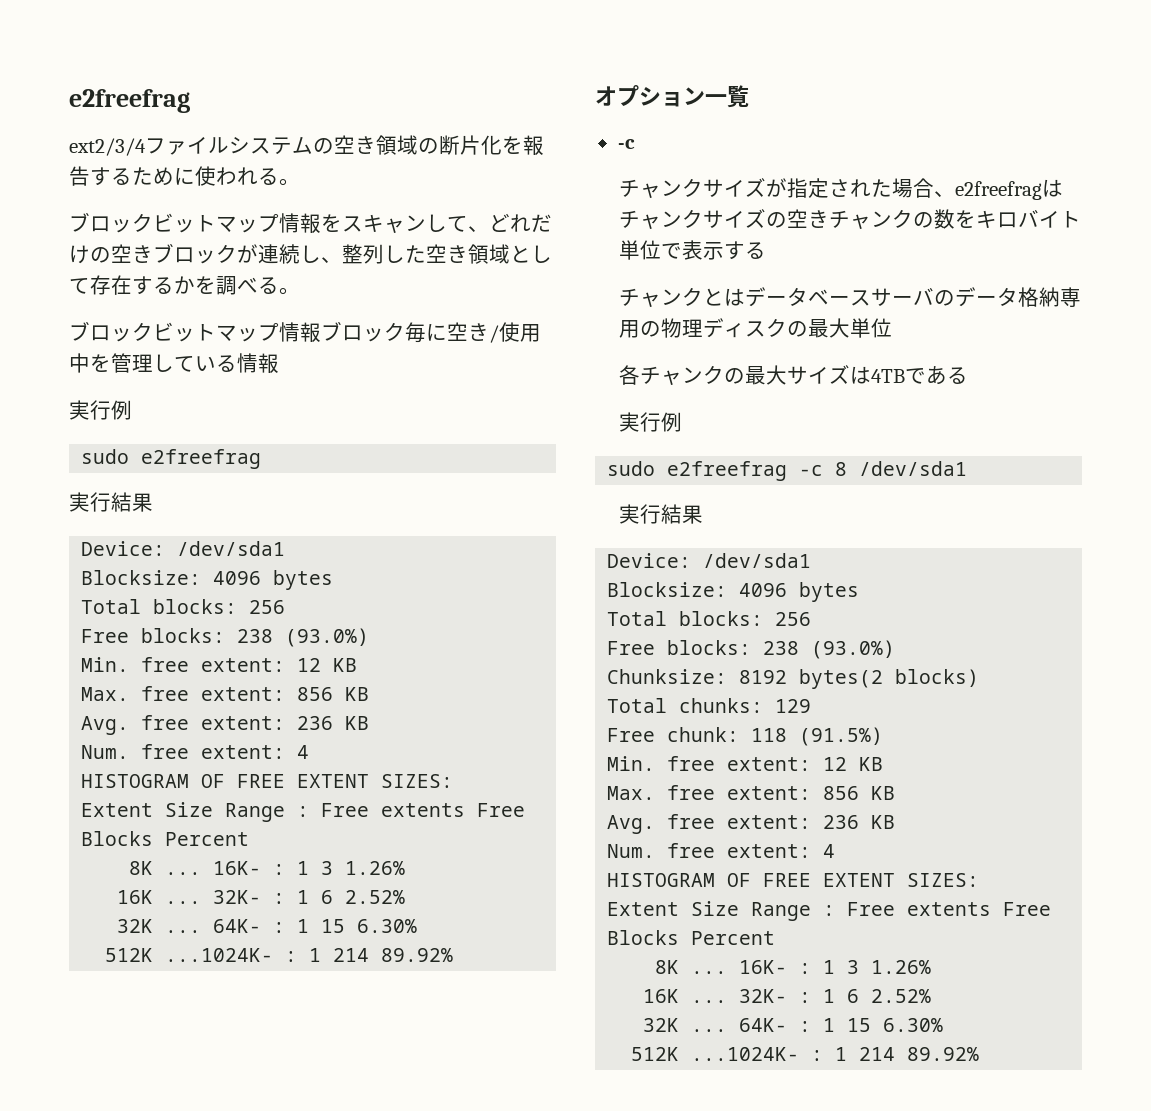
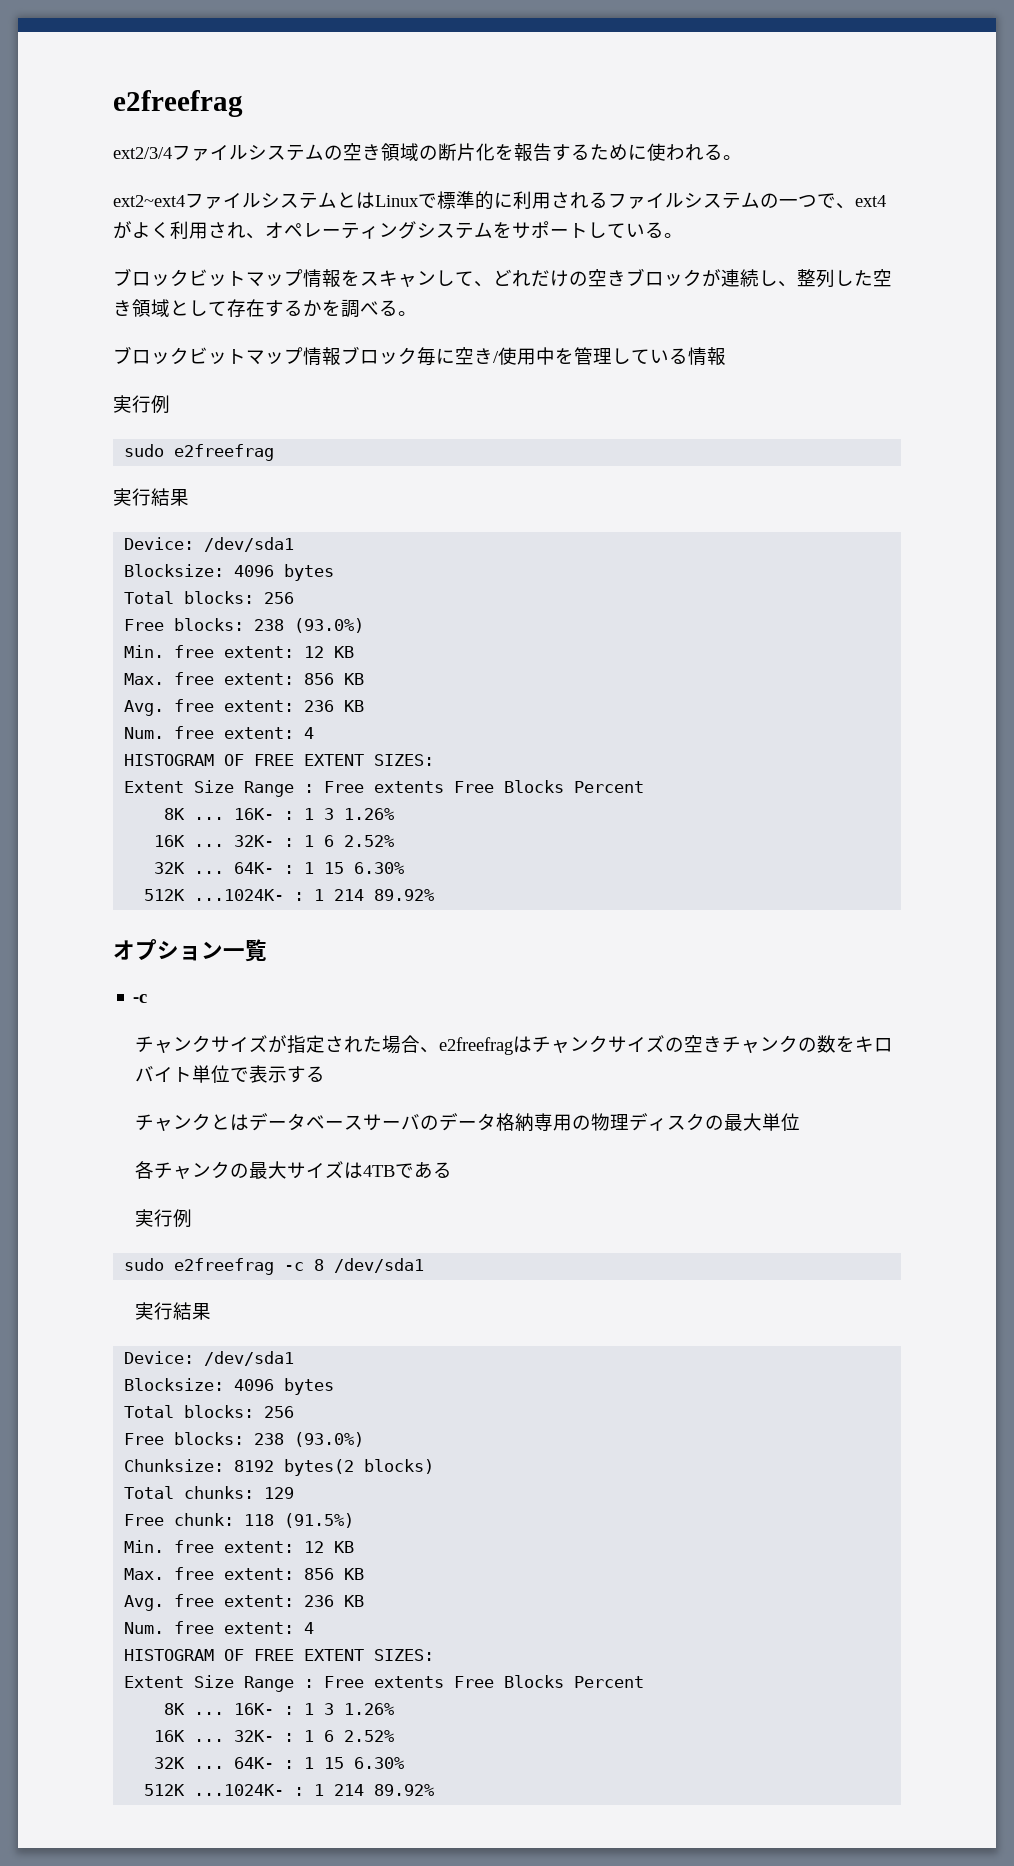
+ ext2~ext4ファイルシステムとはLinuxで標準的に利用されるファイルシステムの一つで、ext4がよく利用され、オペレーティングシステムをサポートしている。

